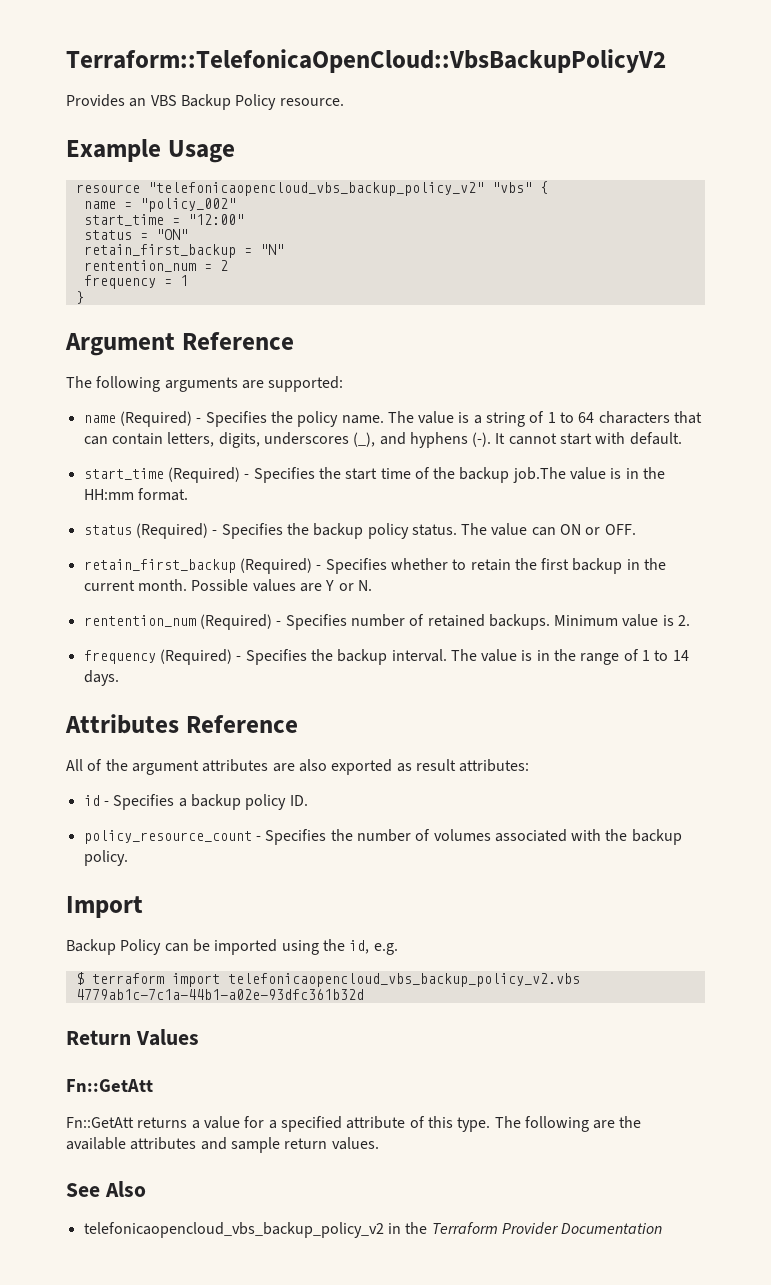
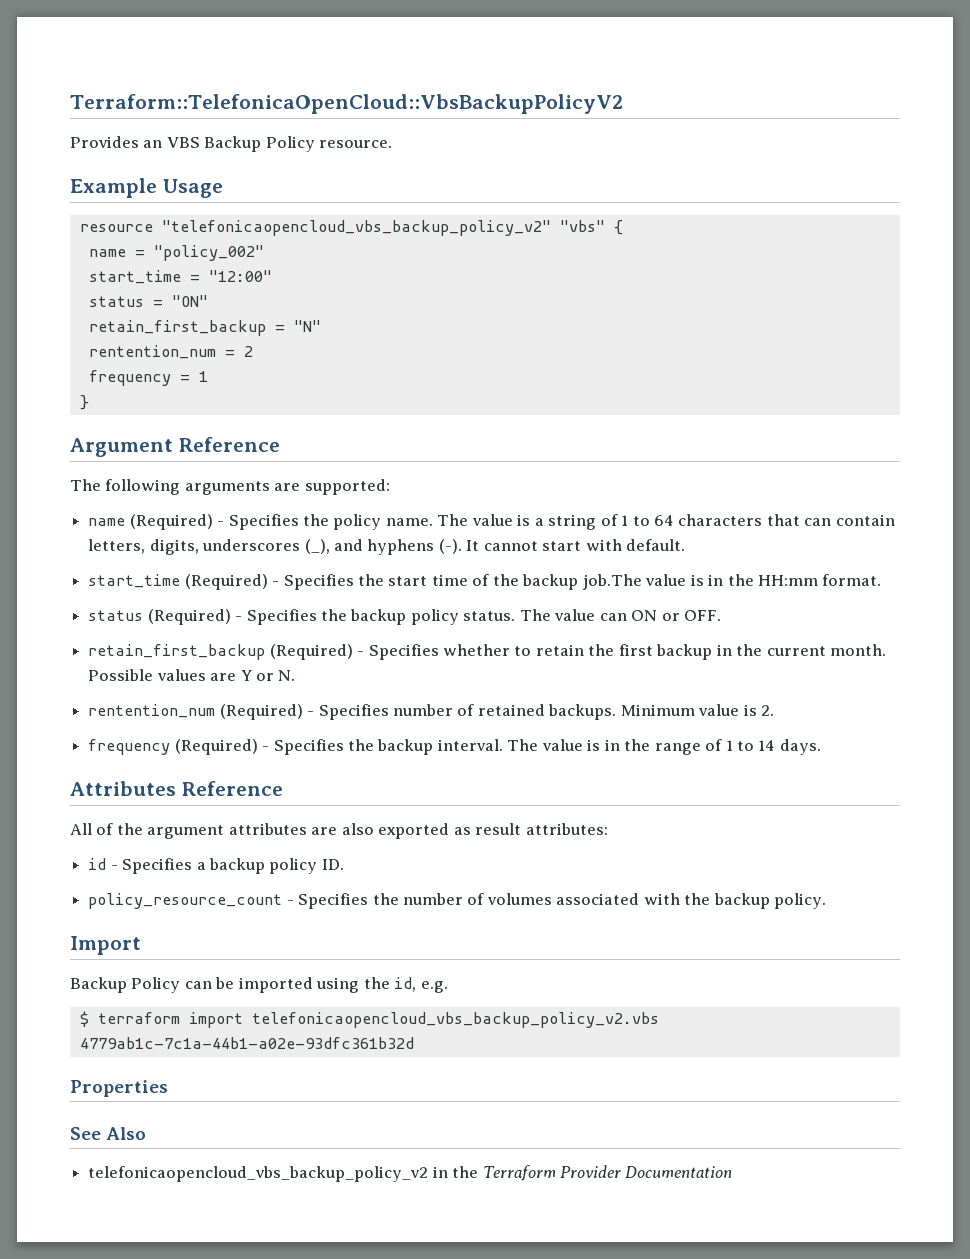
- Return Values
- Fn::GetAtt
- Fn::GetAtt returns a value for a specified attribute of this type. The following are the available attributes and sample return values.
+ Properties

